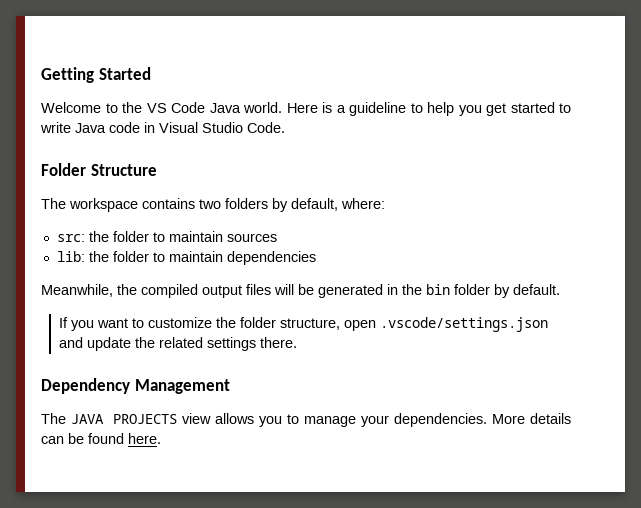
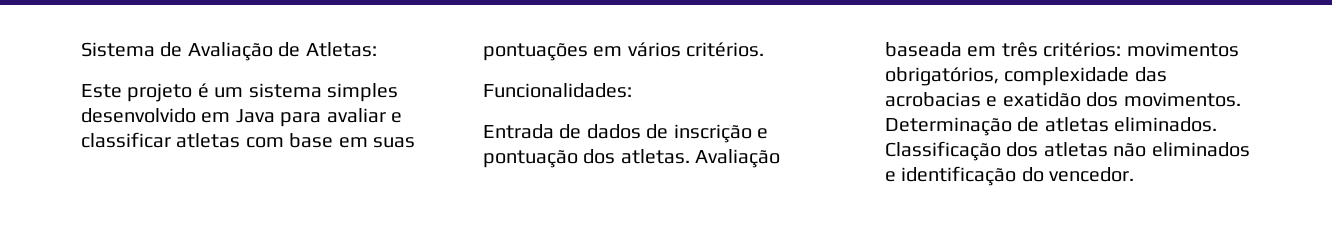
- Getting Started
- Welcome to the VS Code Java world. Here is a guideline to help you get started to write Java code in Visual Studio Code.
- Folder Structure
- The workspace contains two folders by default, where:
- src: the folder to maintain sources
- lib: the folder to maintain dependencies
- Meanwhile, the compiled output files will be generated in the bin folder by default.
- If you want to customize the folder structure, open .vscode/settings.json and update the related settings there.
- Dependency Management
- The JAVA PROJECTS view allows you to manage your dependencies. More details can be found here.
+ Sistema de Avaliação de Atletas:
+ Este projeto é um sistema simples desenvolvido em Java para avaliar e classificar atletas com base em suas pontuações em vários critérios.
+ Funcionalidades:
+ Entrada de dados de inscrição e pontuação dos atletas. Avaliação baseada em três critérios: movimentos obrigatórios, complexidade das acrobacias e exatidão dos movimentos. Determinação de atletas eliminados. Classificação dos atletas não eliminados e identificação do vencedor.

